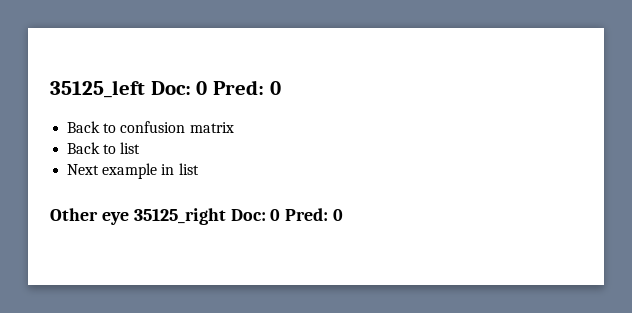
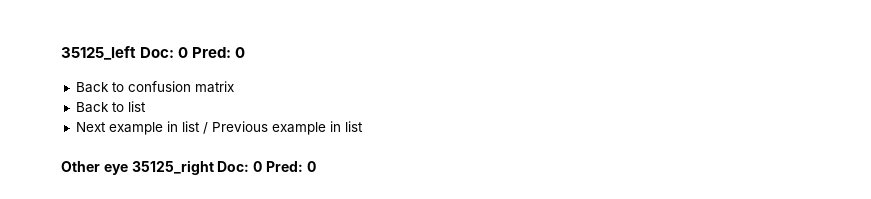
- Next example in list
+ Next example in list / Previous example in list

